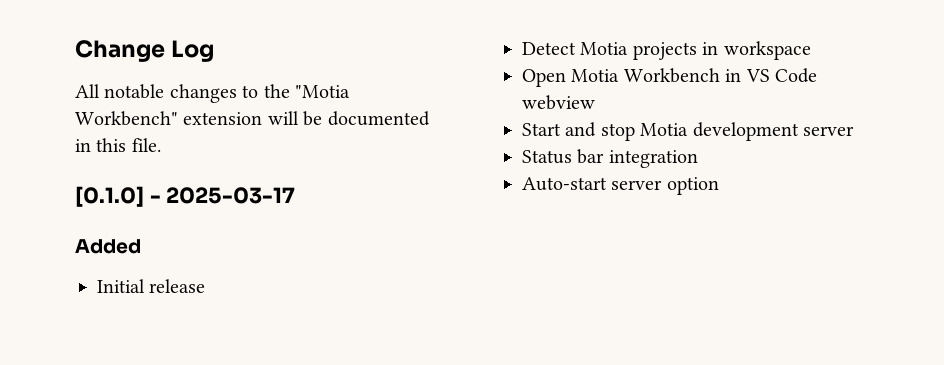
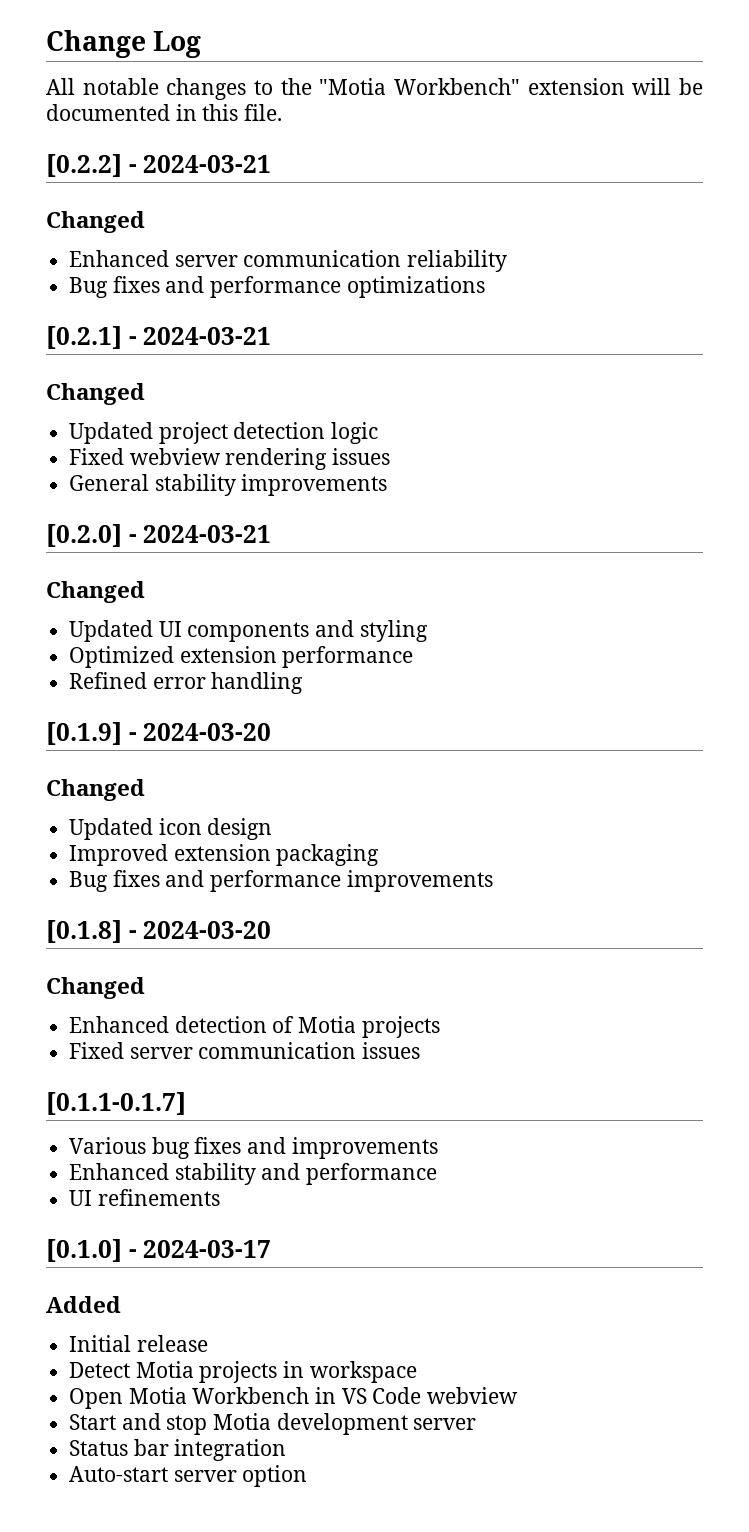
+ [0.2.2] - 2024-03-21
+ Changed
+ Enhanced server communication reliability
+ Bug fixes and performance optimizations
+ [0.2.1] - 2024-03-21
+ Changed
+ Updated project detection logic
+ Fixed webview rendering issues
+ General stability improvements
+ [0.2.0] - 2024-03-21
+ Changed
+ Updated UI components and styling
+ Optimized extension performance
+ Refined error handling
+ [0.1.9] - 2024-03-20
+ Changed
+ Updated icon design
+ Improved extension packaging
+ Bug fixes and performance improvements
+ [0.1.8] - 2024-03-20
+ Changed
+ Enhanced detection of Motia projects
+ Fixed server communication issues
+ [0.1.1-0.1.7]
+ Various bug fixes and improvements
+ Enhanced stability and performance
+ UI refinements
- [0.1.0] - 2025-03-17
+ [0.1.0] - 2024-03-17

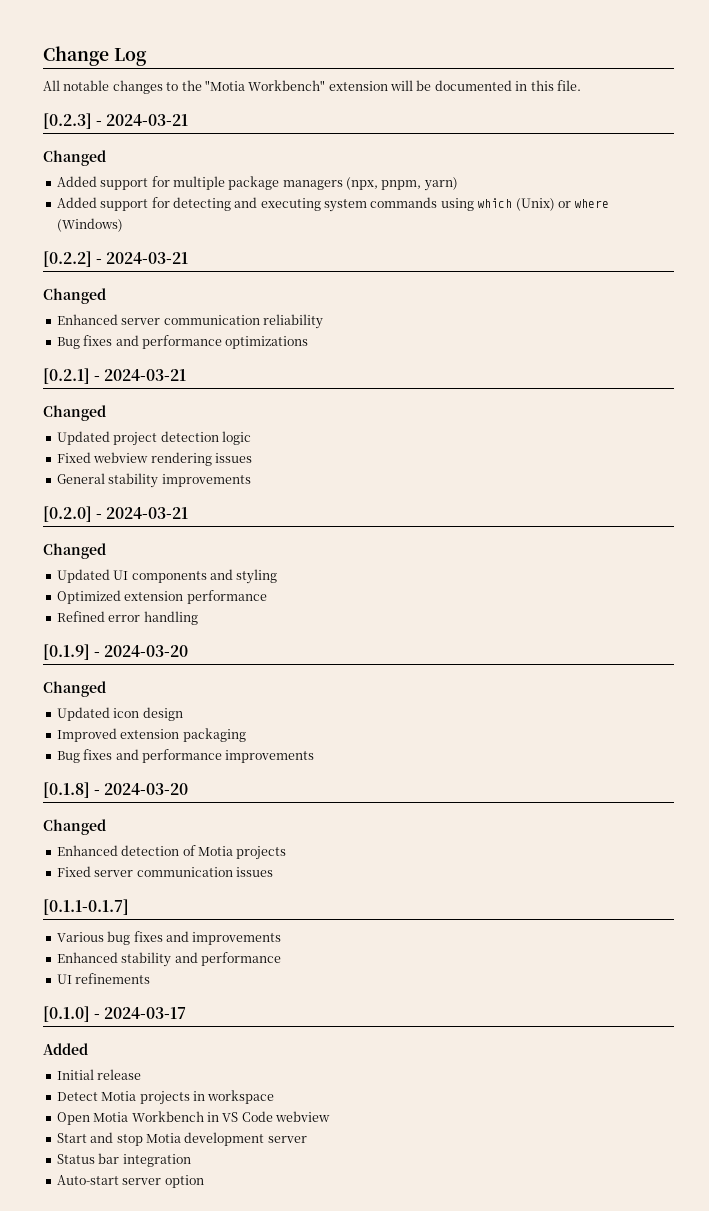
+ [0.2.3] - 2024-03-21
+ Changed
+ Added support for multiple package managers (npx, pnpm, yarn)
+ Added support for detecting and executing system commands using which (Unix) or where (Windows)

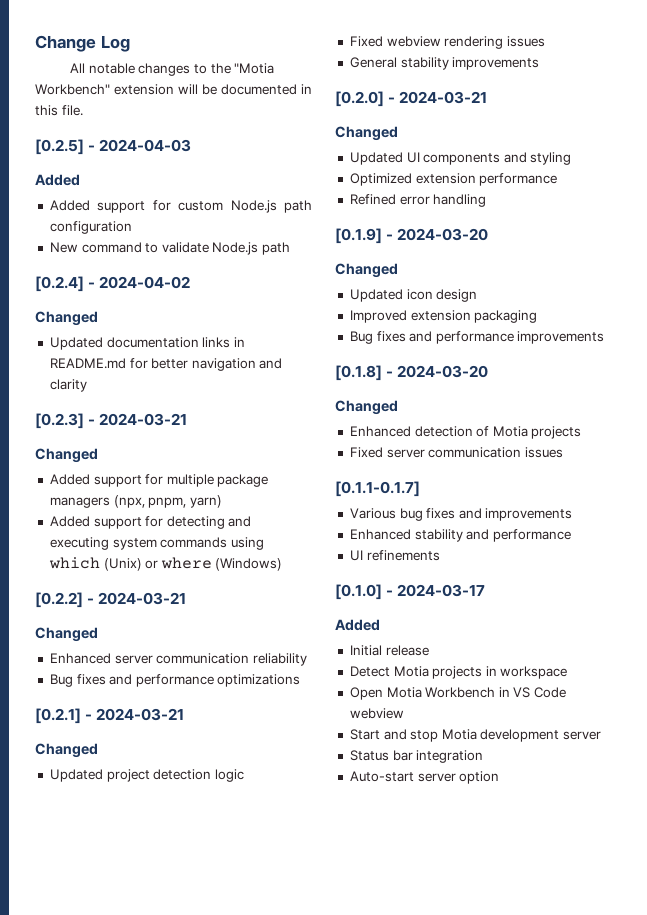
+ [0.2.5] - 2024-04-03
+ Added
+ Added support for custom Node.js path configuration
+ New command to validate Node.js path
+ [0.2.4] - 2024-04-02
+ Changed
+ Updated documentation links in README.md for better navigation and clarity

